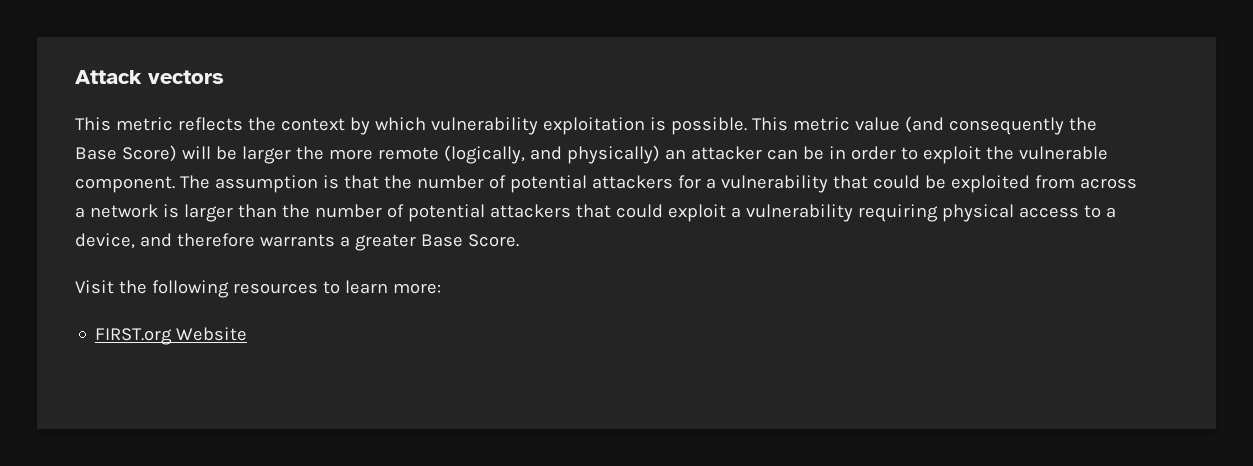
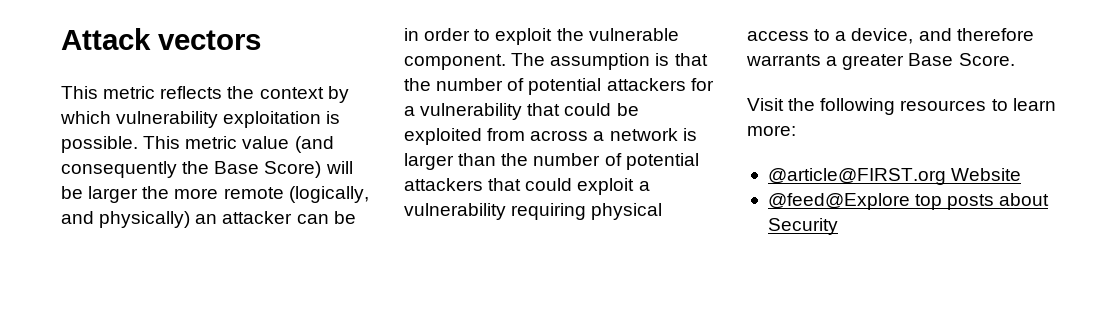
- FIRST.org Website
+ @article@FIRST.org Website
+ @feed@Explore top posts about Security

